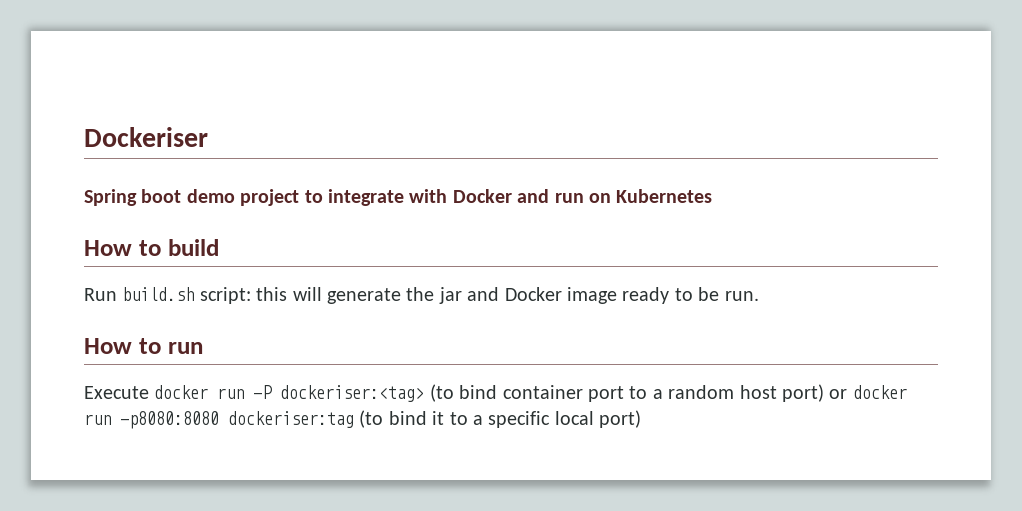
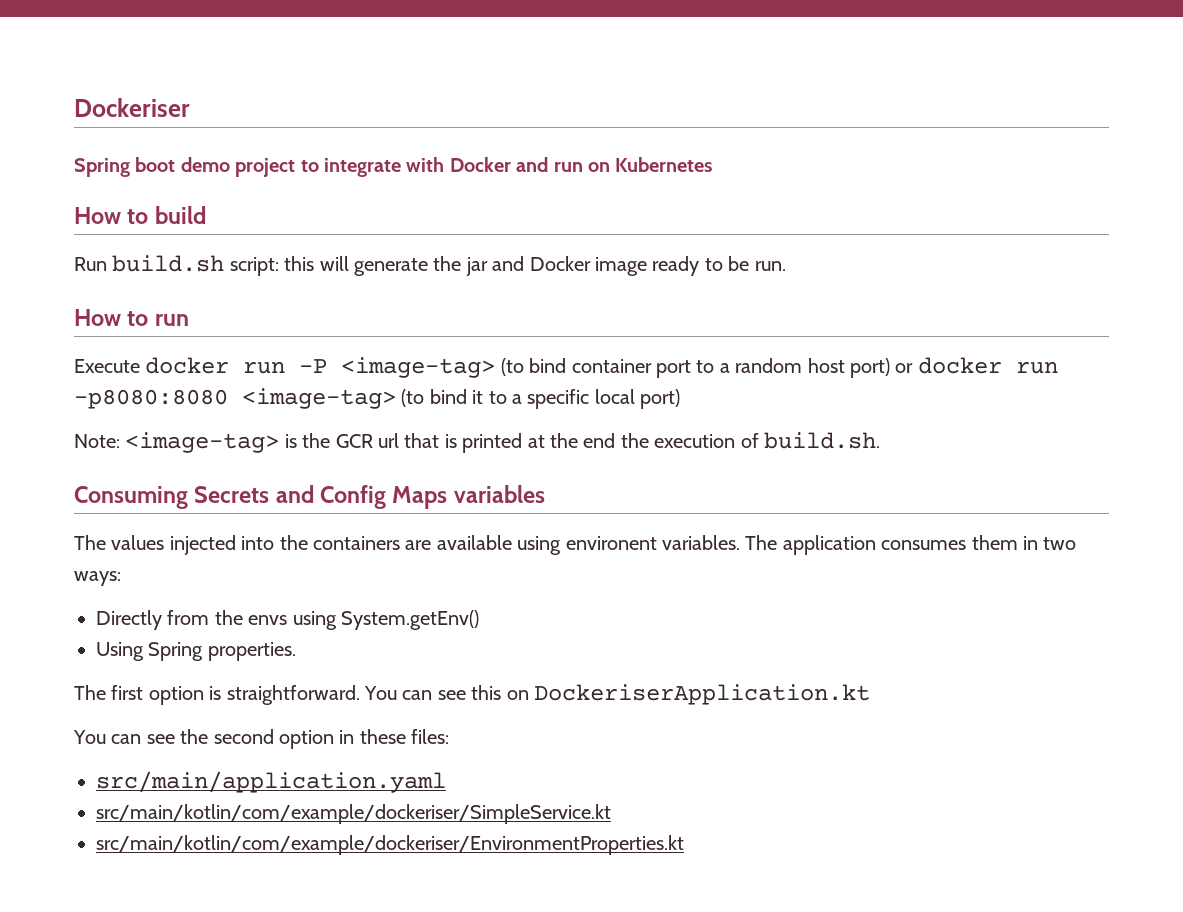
- Execute docker run -P dockeriser:<tag> (to bind container port to a random host port) or docker run -p8080:8080 dockeriser:tag (to bind it to a specific local port)
+ Execute docker run -P <image-tag> (to bind container port to a random host port) or docker run -p8080:8080 <image-tag> (to bind it to a specific local port)
+ Note: <image-tag> is the GCR url that is printed at the end the execution of build.sh.
+ Consuming Secrets and Config Maps variables
+ The values injected into the containers are available using environent variables. The application consumes them in two ways:
+ Directly from the envs using System.getEnv()
+ Using Spring properties.
+ The first option is straightforward. You can see this on DockeriserApplication.kt
+ You can see the second option in these files:
+ src/main/application.yaml
+ src/main/kotlin/com/example/dockeriser/SimpleService.kt
+ src/main/kotlin/com/example/dockeriser/EnvironmentProperties.kt

